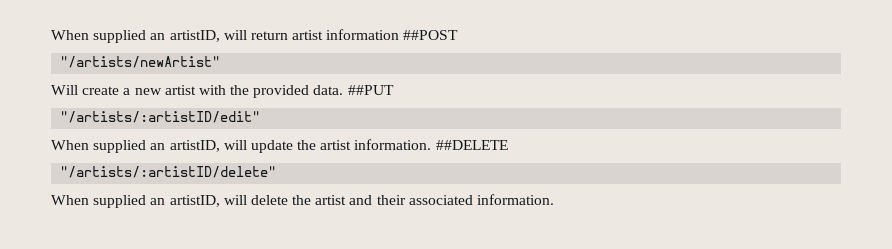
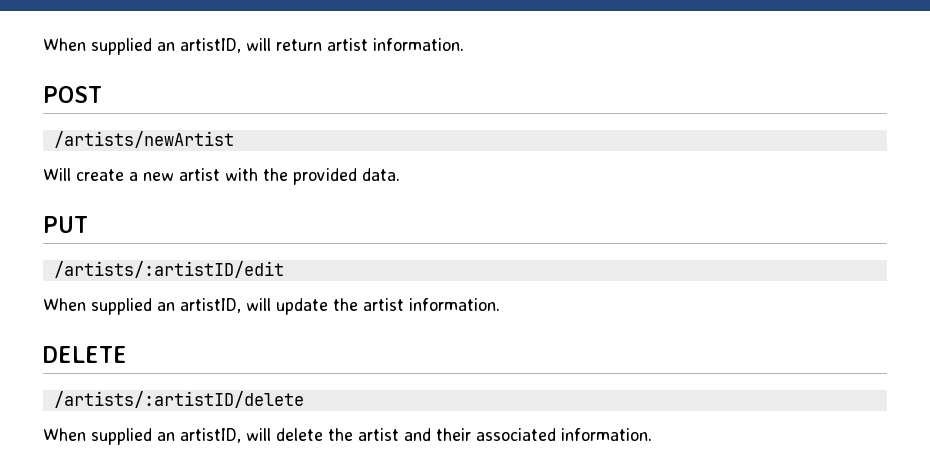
- When supplied an artistID, will return artist information ##POST
- "/artists/newArtist"
+ When supplied an artistID, will return artist information.
+ POST
+ /artists/newArtist
- Will create a new artist with the provided data. ##PUT
- "/artists/:artistID/edit"
+ Will create a new artist with the provided data.
+ PUT
+ /artists/:artistID/edit
- When supplied an artistID, will update the artist information. ##DELETE
- "/artists/:artistID/delete"
+ When supplied an artistID, will update the artist information.
+ DELETE
+ /artists/:artistID/delete

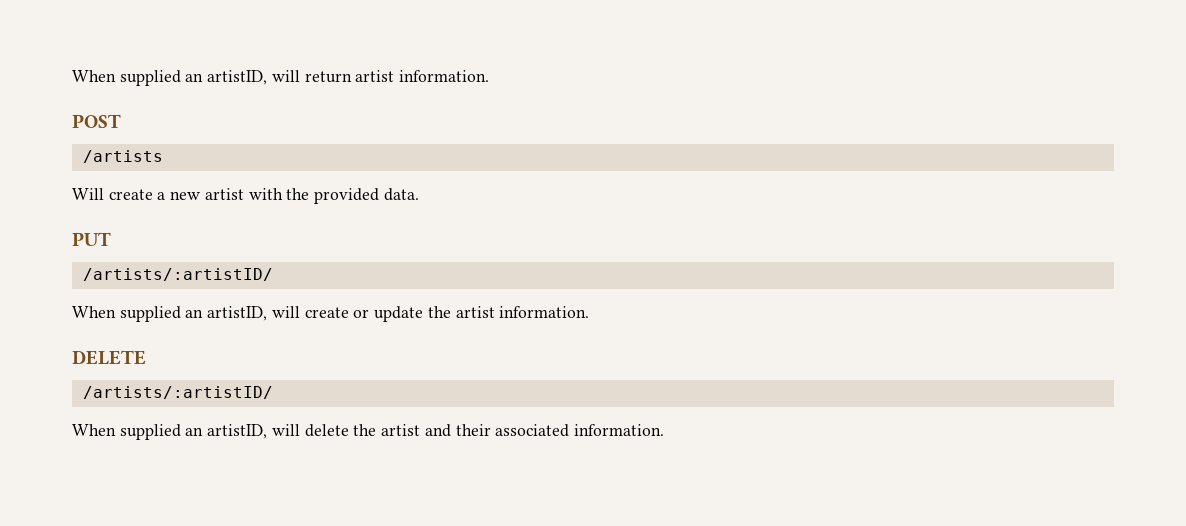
- /artists/newArtist
+ /artists
  PUT
- /artists/:artistID/edit
- When supplied an artistID, will update the artist information.
+ /artists/:artistID/
+ When supplied an artistID, will create or update the artist information.
  DELETE
- /artists/:artistID/delete
+ /artists/:artistID/

